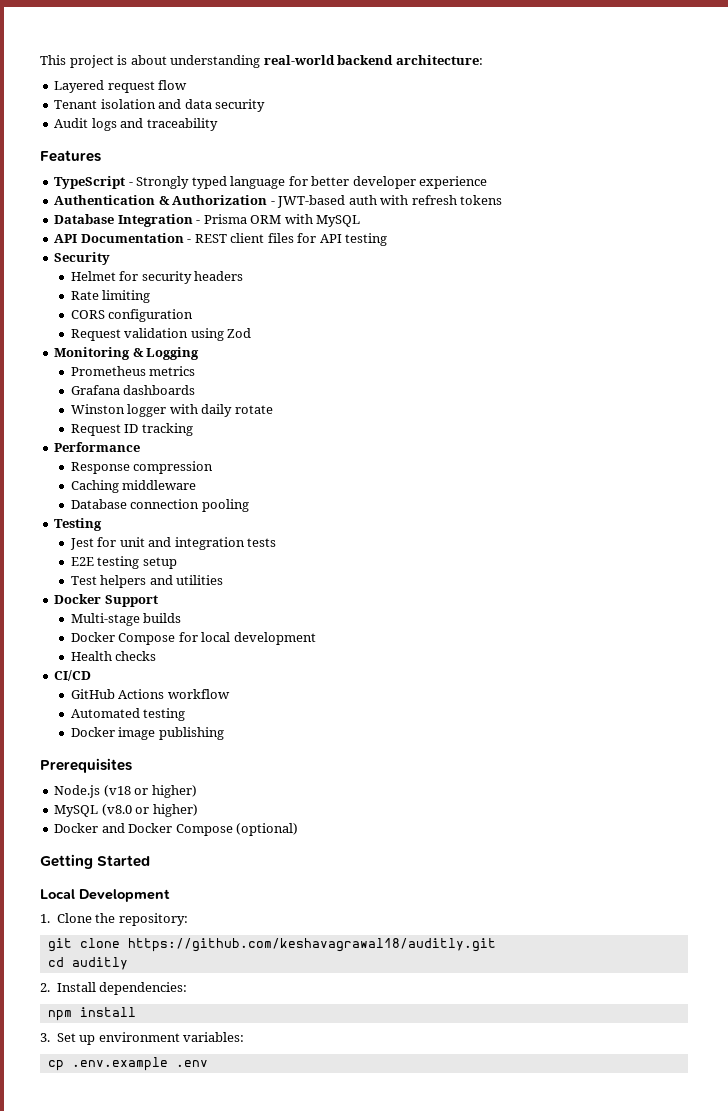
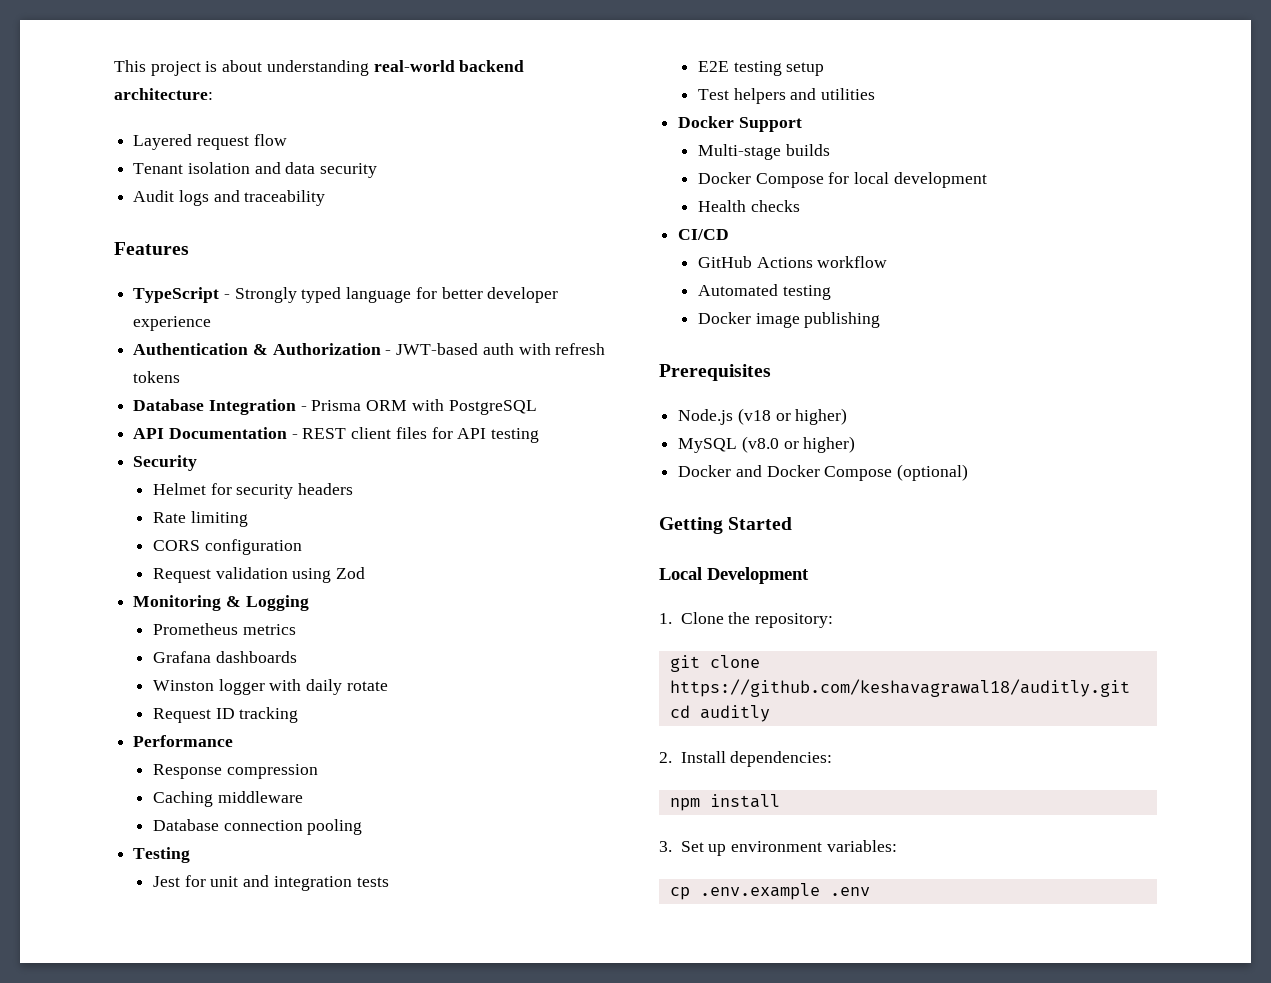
- Database Integration - Prisma ORM with MySQL
+ Database Integration - Prisma ORM with PostgreSQL

